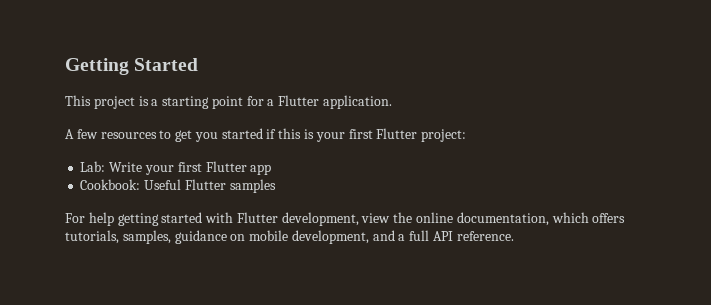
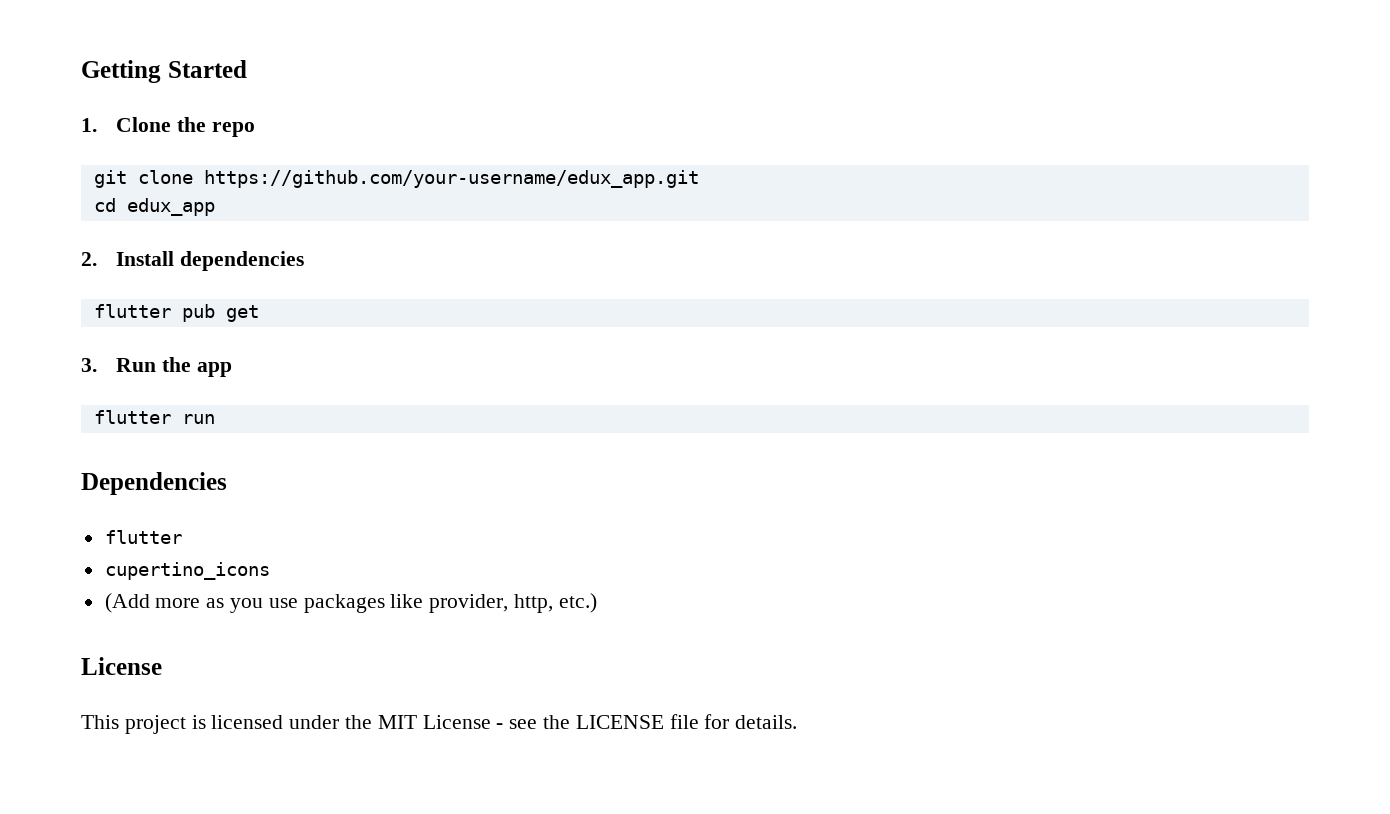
- This project is a starting point for a Flutter application.
- A few resources to get you started if this is your first Flutter project:
- Lab: Write your first Flutter app
- Cookbook: Useful Flutter samples
- For help getting started with Flutter development, view the online documentation, which offers tutorials, samples, guidance on mobile development, and a full API reference.
+ 1. Clone the repo
+ git clone https://github.com/your-username/edux_app.git
+ cd edux_app
+ 2. Install dependencies
+ flutter pub get
+ 3. Run the app
+ flutter run
+ Dependencies
+ flutter
+ cupertino_icons
+ (Add more as you use packages like provider, http, etc.)
+ License
+ This project is licensed under the MIT License - see the LICENSE file for details.

